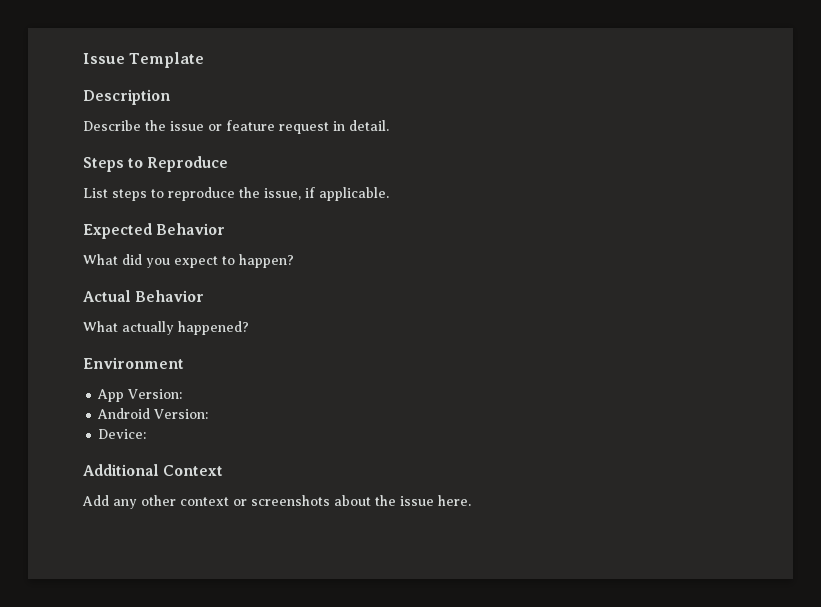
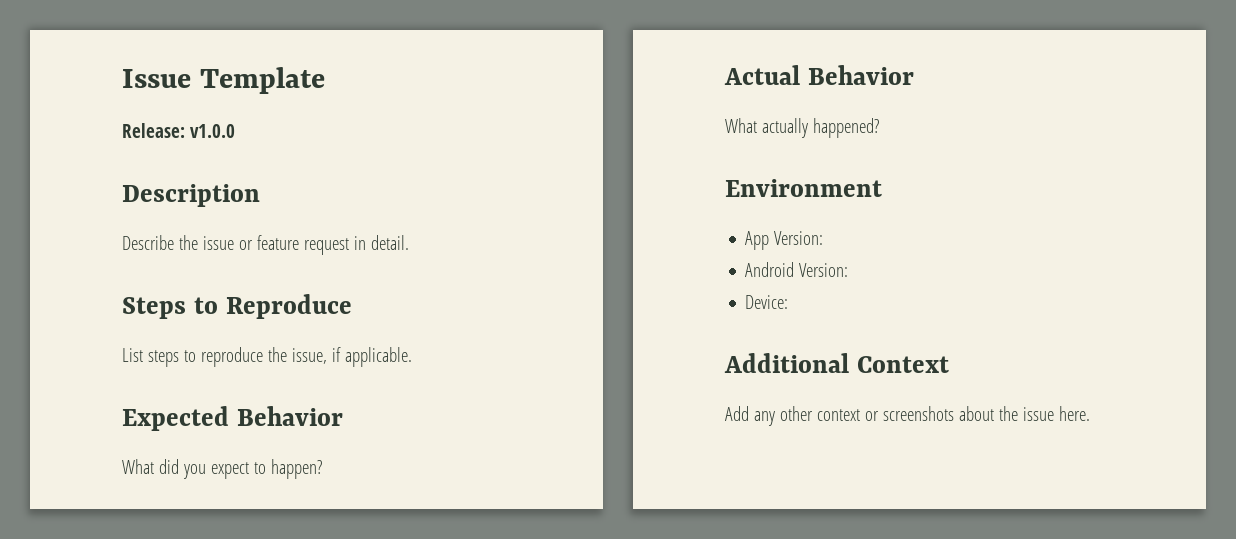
+ Release: v1.0.0

